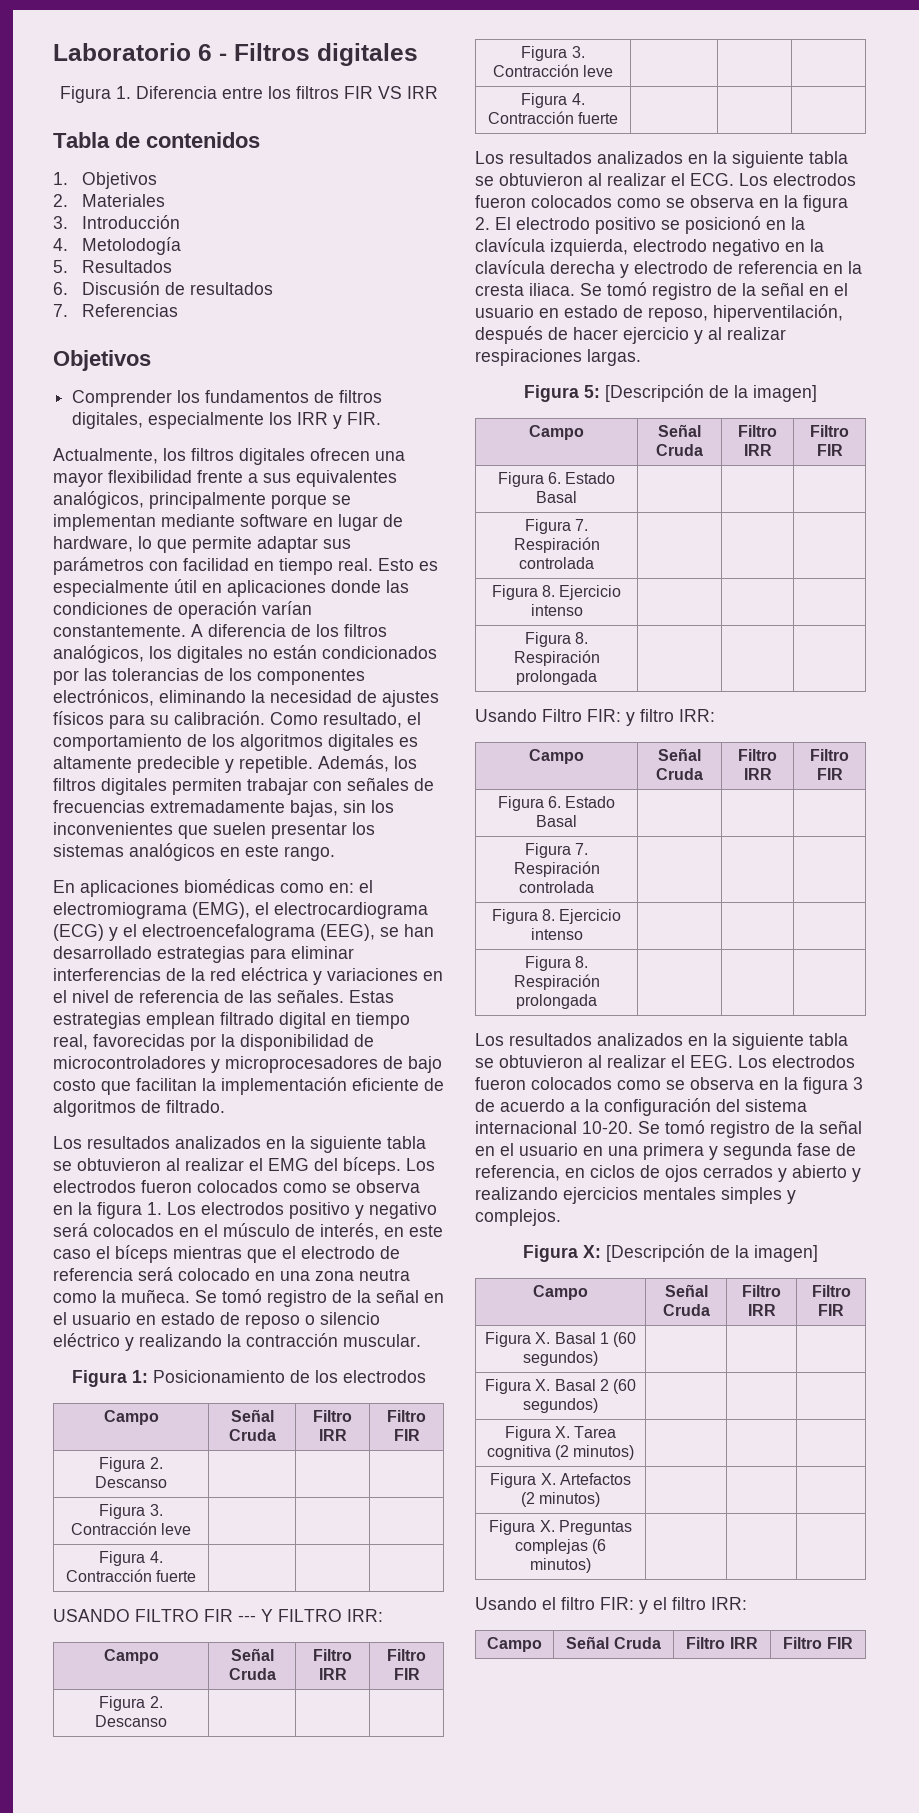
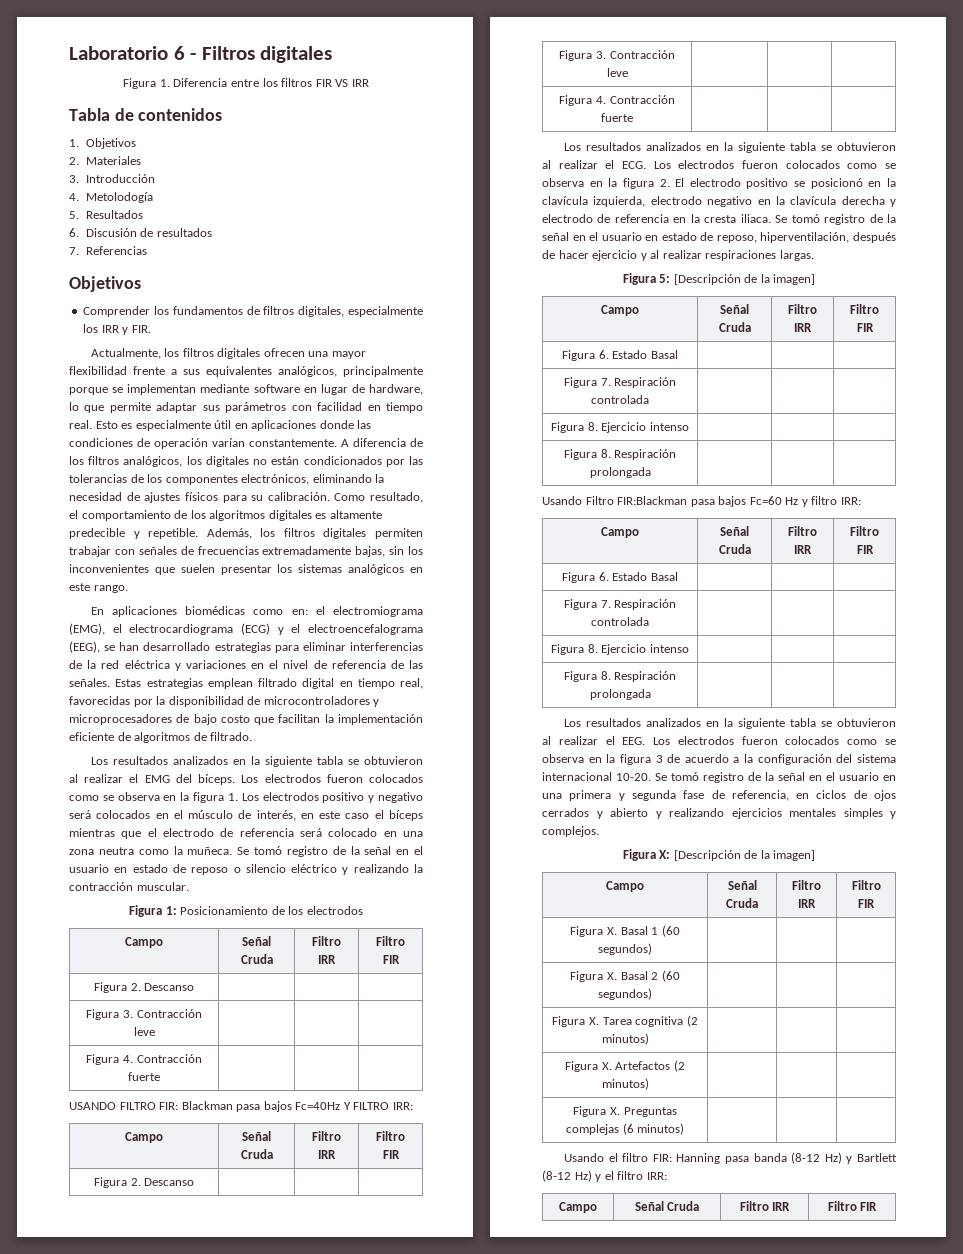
- USANDO FILTRO FIR --- Y FILTRO IRR:
+ USANDO FILTRO FIR: Blackman pasa bajos Fc=40Hz Y FILTRO IRR:
- Usando Filtro FIR: y filtro IRR:
+ Usando Filtro FIR:Blackman pasa bajos Fc=60 Hz y filtro IRR:
- Usando el filtro FIR: y el filtro IRR:
+ Usando el filtro FIR: Hanning pasa banda (8-12 Hz) y Bartlett (8-12 Hz) y el filtro IRR:

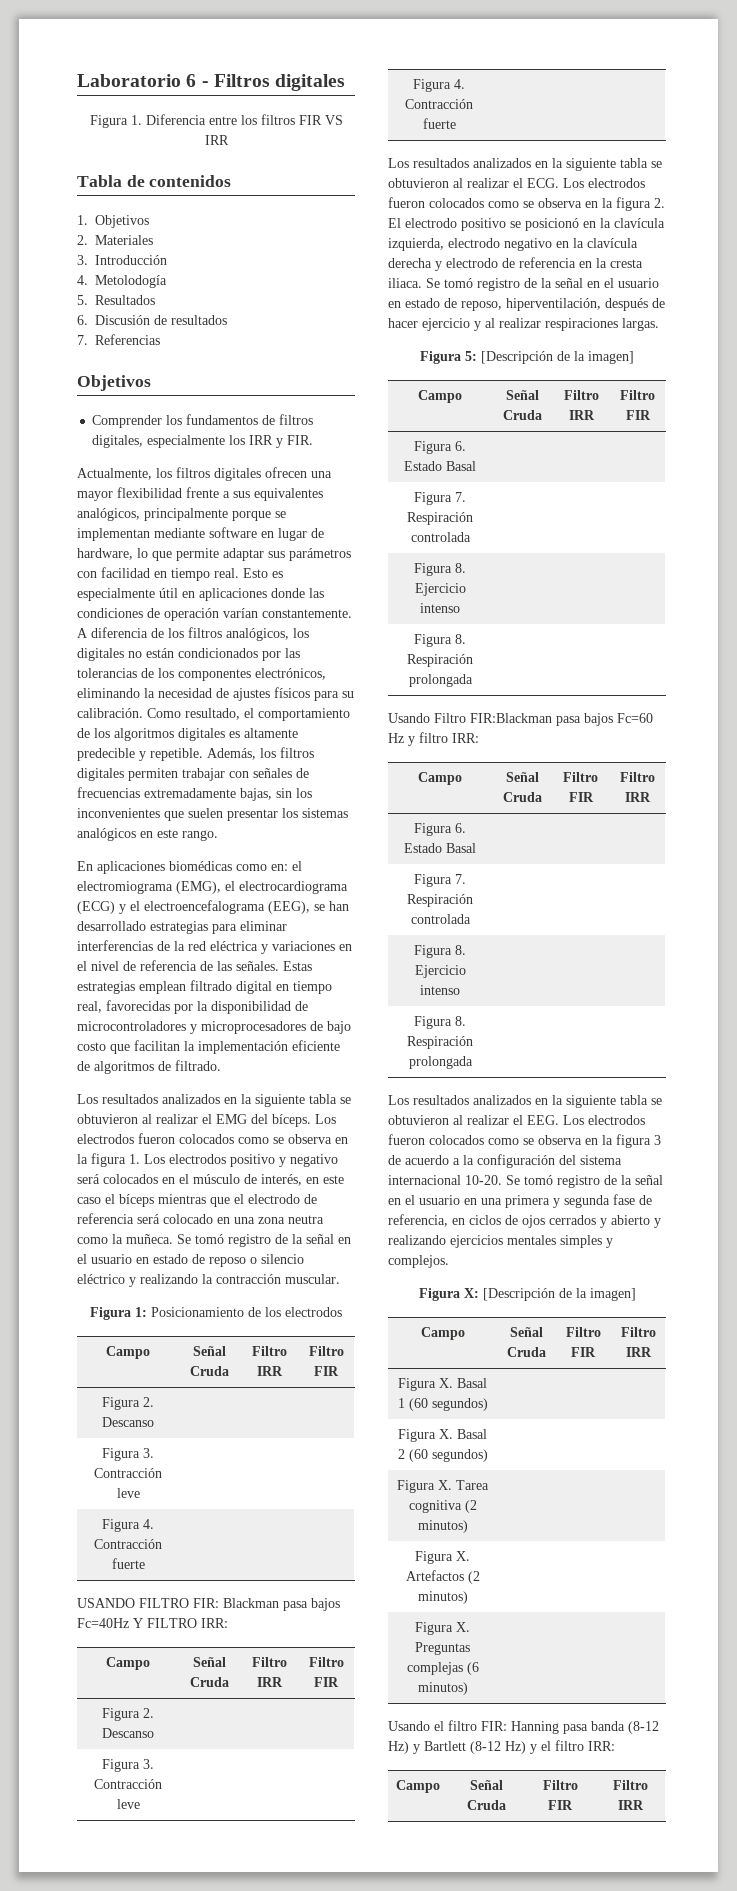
  Usando Filtro FIR:Blackman pasa bajos Fc=60 Hz y filtro IRR:
- Campo | Señal Cruda | Filtro IRR | Filtro FIR
+ Campo | Señal Cruda | Filtro FIR | Filtro IRR
  Figura X: [Descripción de la imagen]
- Campo | Señal Cruda | Filtro IRR | Filtro FIR
+ Campo | Señal Cruda | Filtro FIR | Filtro IRR
  Usando el filtro FIR: Hanning pasa banda (8-12 Hz) y Bartlett (8-12 Hz) y el filtro IRR:
- Campo | Señal Cruda | Filtro IRR | Filtro FIR
+ Campo | Señal Cruda | Filtro FIR | Filtro IRR

